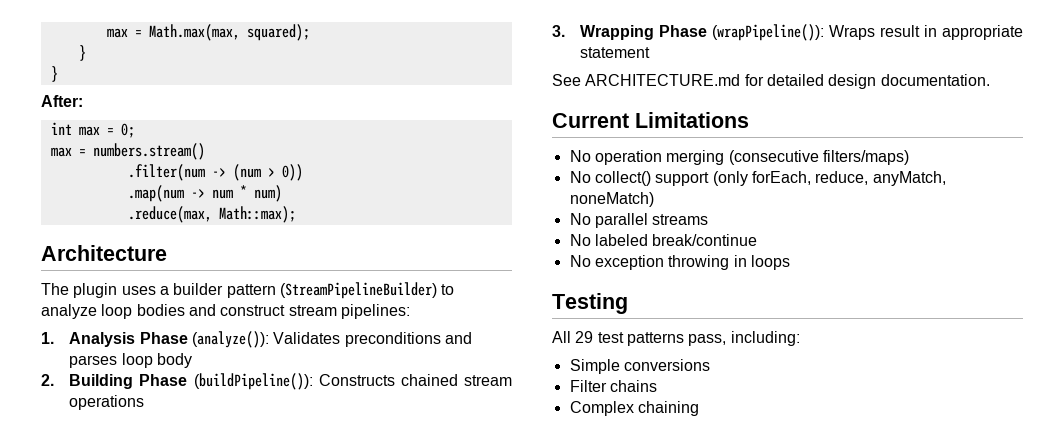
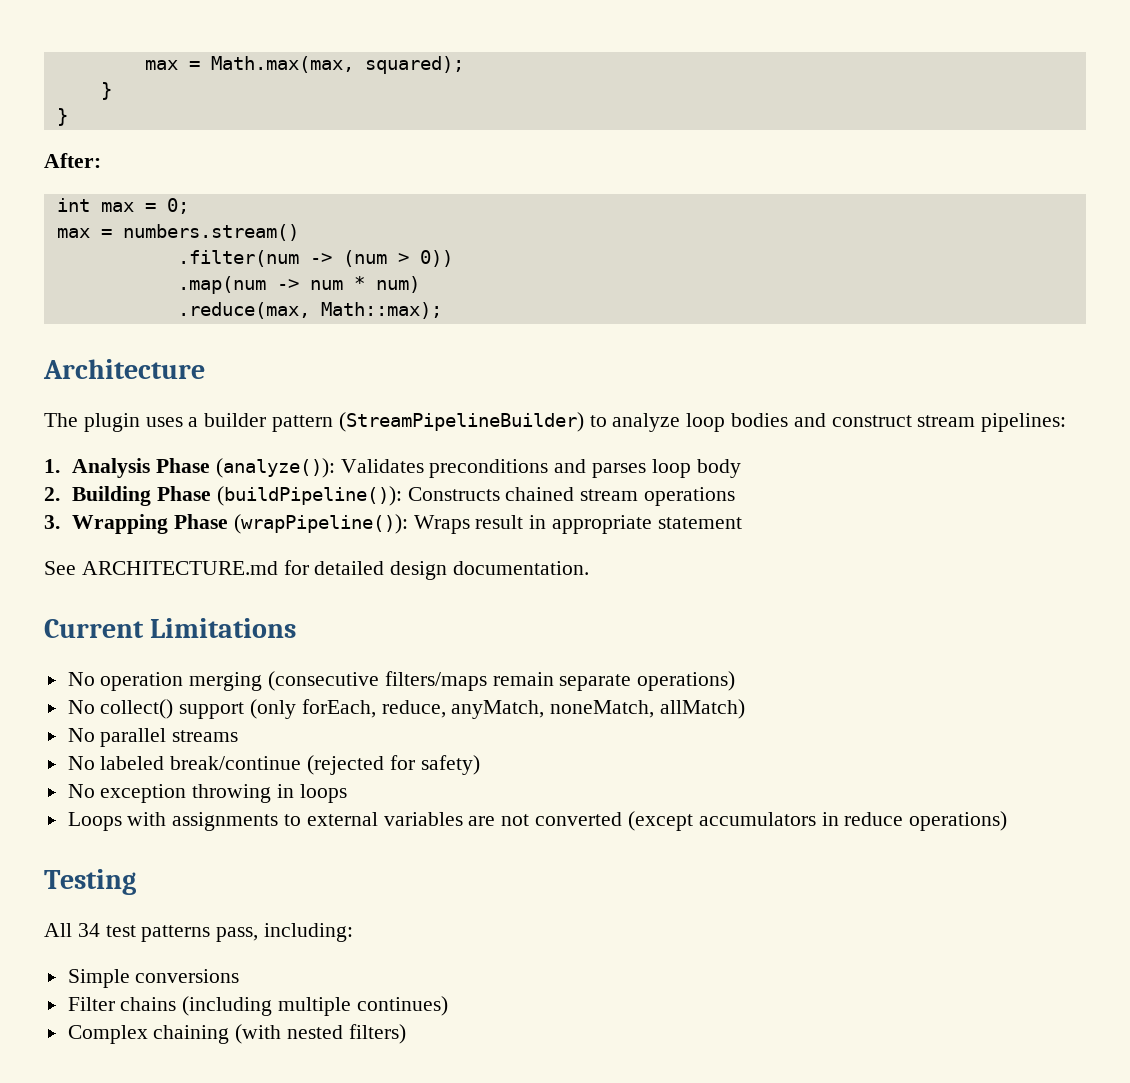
- No operation merging (consecutive filters/maps)
+ No operation merging (consecutive filters/maps remain separate operations)
- No collect() support (only forEach, reduce, anyMatch, noneMatch)
+ No collect() support (only forEach, reduce, anyMatch, noneMatch, allMatch)
- No labeled break/continue
+ No labeled break/continue (rejected for safety)
+ Loops with assignments to external variables are not converted (except accumulators in reduce operations)
- All 29 test patterns pass, including:
+ All 34 test patterns pass, including:
- Filter chains
+ Filter chains (including multiple continues)
- Complex chaining
+ Complex chaining (with nested filters)

